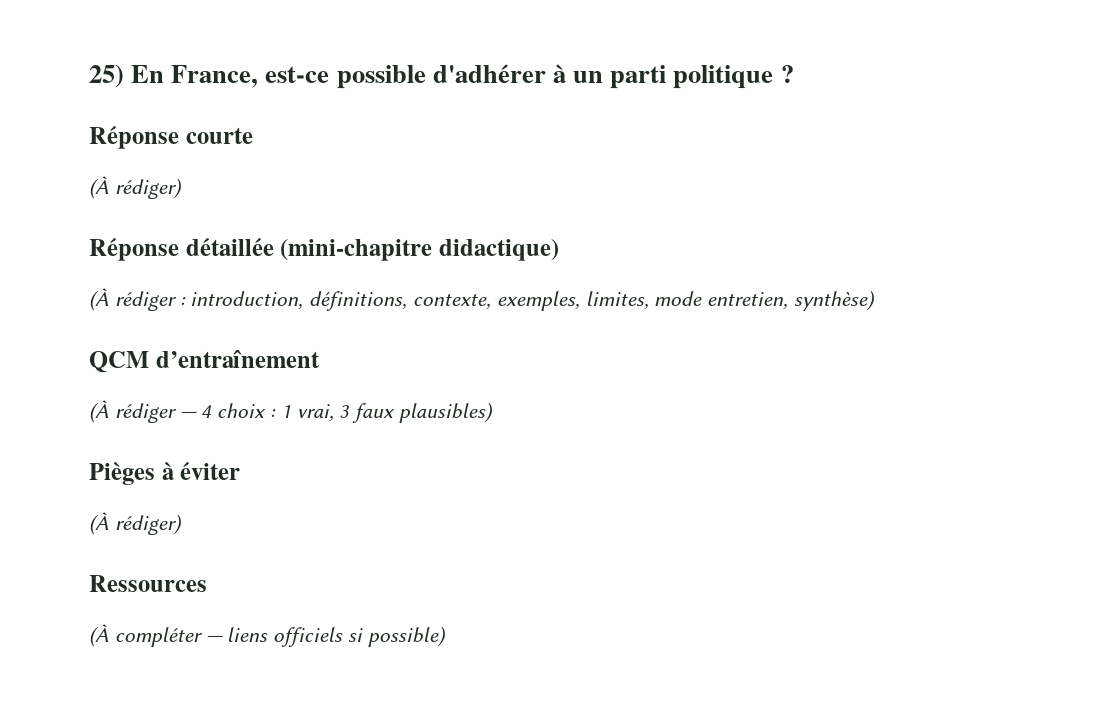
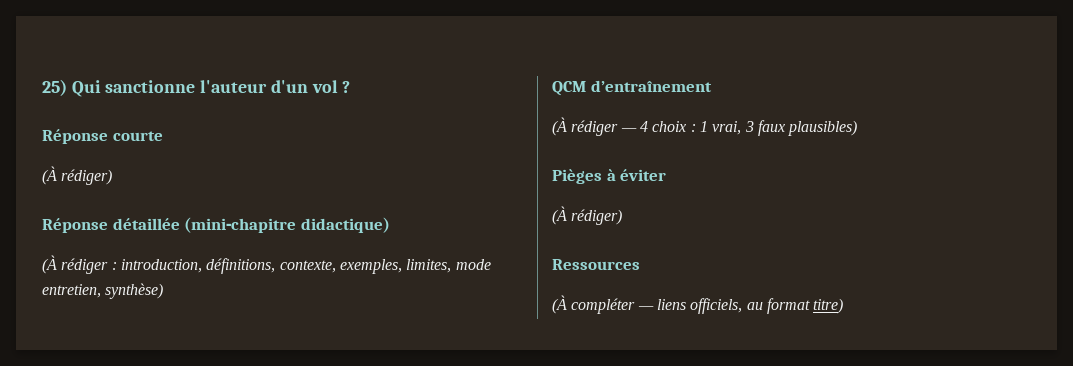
- 25) En France, est-ce possible d'adhérer à un parti politique ?
+ 25) Qui sanctionne l'auteur d'un vol ?
- (À compléter — liens officiels si possible)
+ (À compléter — liens officiels, au format titre)

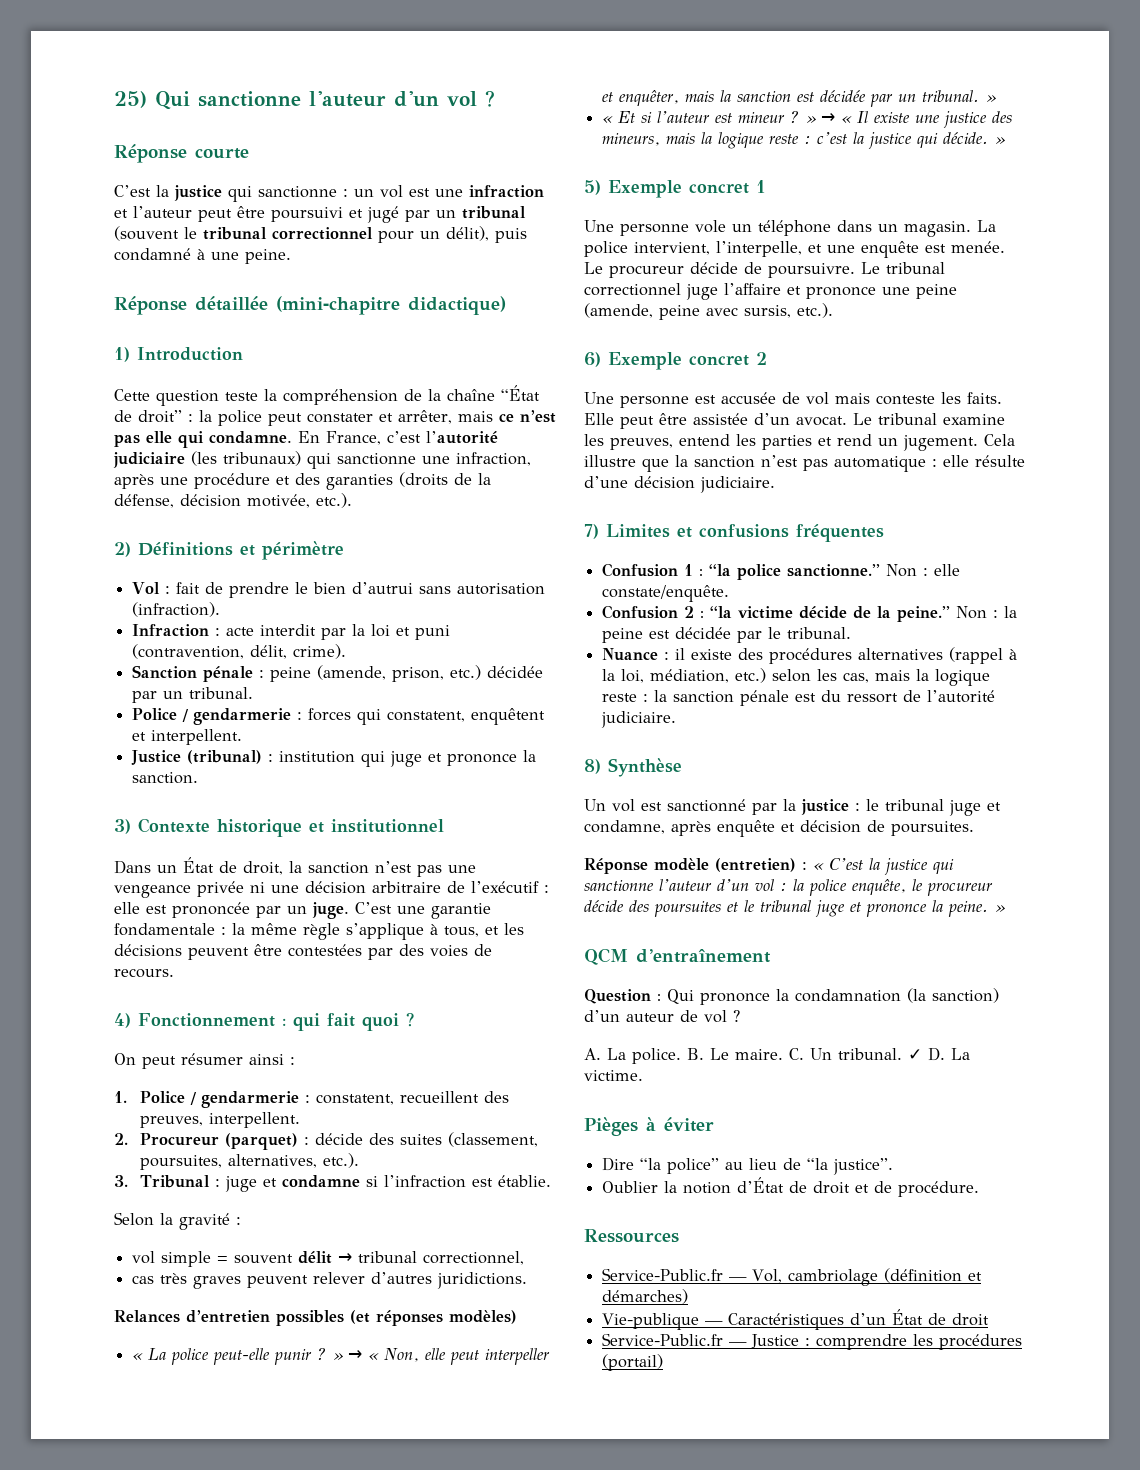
  Réponse courte
- (À rédiger)
+ C’est la justice qui sanctionne : un vol est une infraction et l’auteur peut être poursuivi et jugé par un tribunal (souvent le tribunal correctionnel pour un délit), puis condamné à une peine.
  Réponse détaillée (mini‑chapitre didactique)
- (À rédiger : introduction, définitions, contexte, exemples, limites, mode entretien, synthèse)
+ 1) Introduction
+ Cette question teste la compréhension de la chaîne “État de droit” : la police peut constater et arrêter, mais ce n’est pas elle qui condamne. En France, c’est l’autorité judiciaire (les tribunaux) qui sanctionne une infraction, après une procédure et des garanties (droits de la défense, décision motivée, etc.).
+ 2) Définitions et périmètre
+ Vol : fait de prendre le bien d’autrui sans autorisation (infraction).
+ Infraction : acte interdit par la loi et puni (contravention, délit, crime).
+ Sanction pénale : peine (amende, prison, etc.) décidée par un tribunal.
+ Police / gendarmerie : forces qui constatent, enquêtent et interpellent.
+ Justice (tribunal) : institution qui juge et prononce la sanction.
+ 3) Contexte historique et institutionnel
+ Dans un État de droit, la sanction n’est pas une vengeance privée ni une décision arbitraire de l’exécutif : elle est prononcée par un juge. C’est une garantie fondamentale : la même règle s’applique à tous, et les décisions peuvent être contestées par des voies de recours.
+ 4) Fonctionnement : qui fait quoi ?
+ On peut résumer ainsi :
+ 1. Police / gendarmerie : constatent, recueillent des preuves, interpellent.
+ 2. Procureur (parquet) : décide des suites (classement, poursuites, alternatives, etc.).
+ 3. Tribunal : juge et condamne si l’infraction est établie.
+ Selon la gravité :
+ vol simple = souvent délit → tribunal correctionnel,
+ cas très graves peuvent relever d’autres juridictions.
+ Relances d’entretien possibles (et réponses modèles)
+ « La police peut-elle punir ? » → « Non, elle peut interpeller et enquêter, mais la sanction est décidée par un tribunal. »
+ « Et si l’auteur est mineur ? » → « Il existe une justice des mineurs, mais la logique reste : c’est la justice qui décide. »
+ 5) Exemple concret 1
+ Une personne vole un téléphone dans un magasin. La police intervient, l’interpelle, et une enquête est menée. Le procureur décide de poursuivre. Le tribunal correctionnel juge l’affaire et prononce une peine (amende, peine avec sursis, etc.).
+ 6) Exemple concret 2
+ Une personne est accusée de vol mais conteste les faits. Elle peut être assistée d’un avocat. Le tribunal examine les preuves, entend les parties et rend un jugement. Cela illustre que la sanction n’est pas automatique : elle résulte d’une décision judiciaire.
+ 7) Limites et confusions fréquentes
+ Confusion 1 : “la police sanctionne.” Non : elle constate/enquête.
+ Confusion 2 : “la victime décide de la peine.” Non : la peine est décidée par le tribunal.
+ Nuance : il existe des procédures alternatives (rappel à la loi, médiation, etc.) selon les cas, mais la logique reste : la sanction pénale est du ressort de l’autorité judiciaire.
+ 8) Synthèse
+ Un vol est sanctionné par la justice : le tribunal juge et condamne, après enquête et décision de poursuites.
+ Réponse modèle (entretien) : « C’est la justice qui sanctionne l’auteur d’un vol : la police enquête, le procureur décide des poursuites et le tribunal juge et prononce la peine. »
  QCM d’entraînement
- (À rédiger — 4 choix : 1 vrai, 3 faux plausibles)
+ Question : Qui prononce la condamnation (la sanction) d’un auteur de vol ?
+ A. La police. B. Le maire. C. Un tribunal. ✓ D. La victime.
  Pièges à éviter
- (À rédiger)
+ Dire “la police” au lieu de “la justice”.
+ Oublier la notion d’État de droit et de procédure.
  Ressources
- (À compléter — liens officiels, au format titre)
+ Service-Public.fr — Vol, cambriolage (définition et démarches)
+ Vie-publique — Caractéristiques d’un État de droit
+ Service-Public.fr — Justice : comprendre les procédures (portail)

